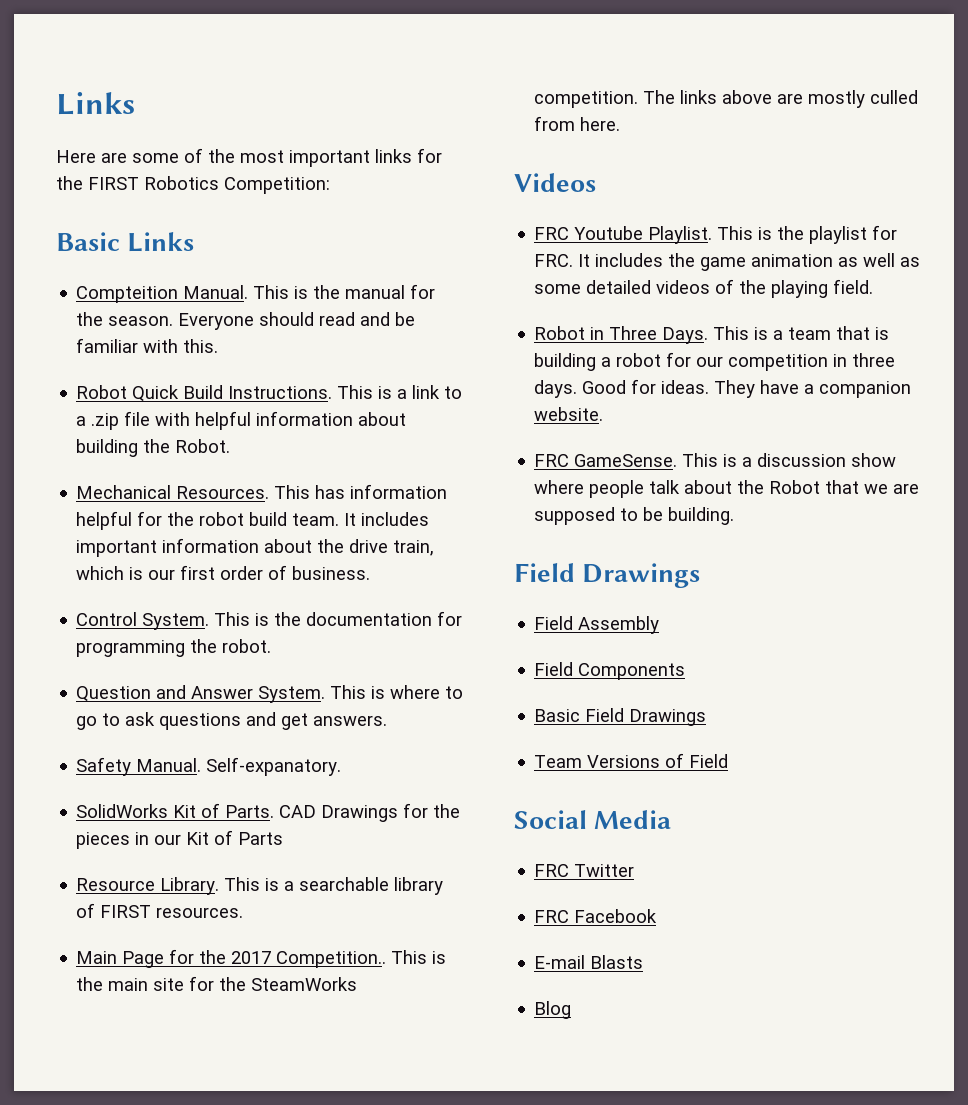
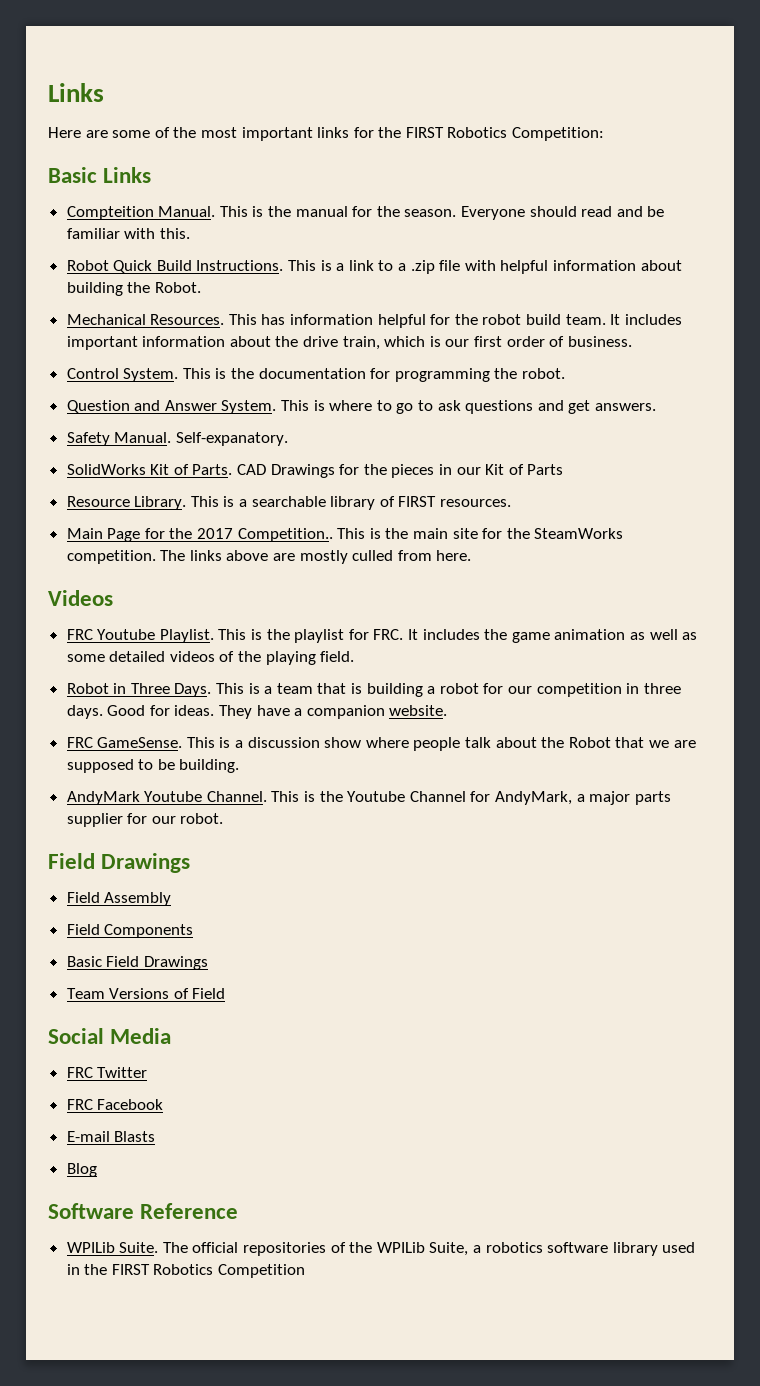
+ AndyMark Youtube Channel. This is the Youtube Channel for AndyMark, a major parts supplier for our robot.
+ Software Reference
+ WPILib Suite. The official repositories of the WPILib Suite, a robotics software library used in the FIRST Robotics Competition

